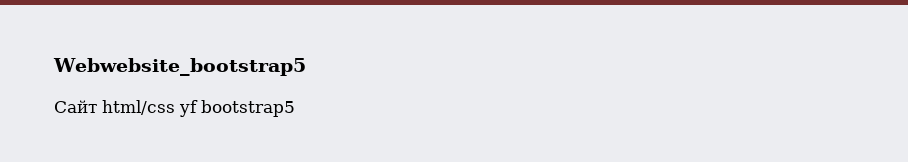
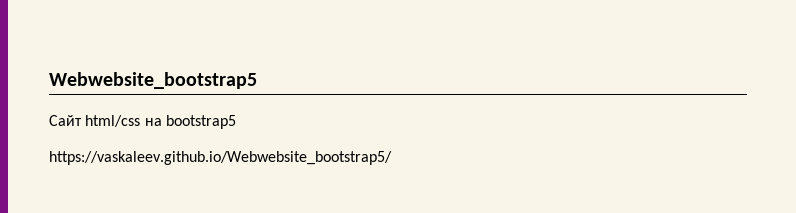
- Сайт html/css yf bootstrap5
+ Сайт html/css на bootstrap5
+ https://vaskaleev.github.io/Webwebsite_bootstrap5/

